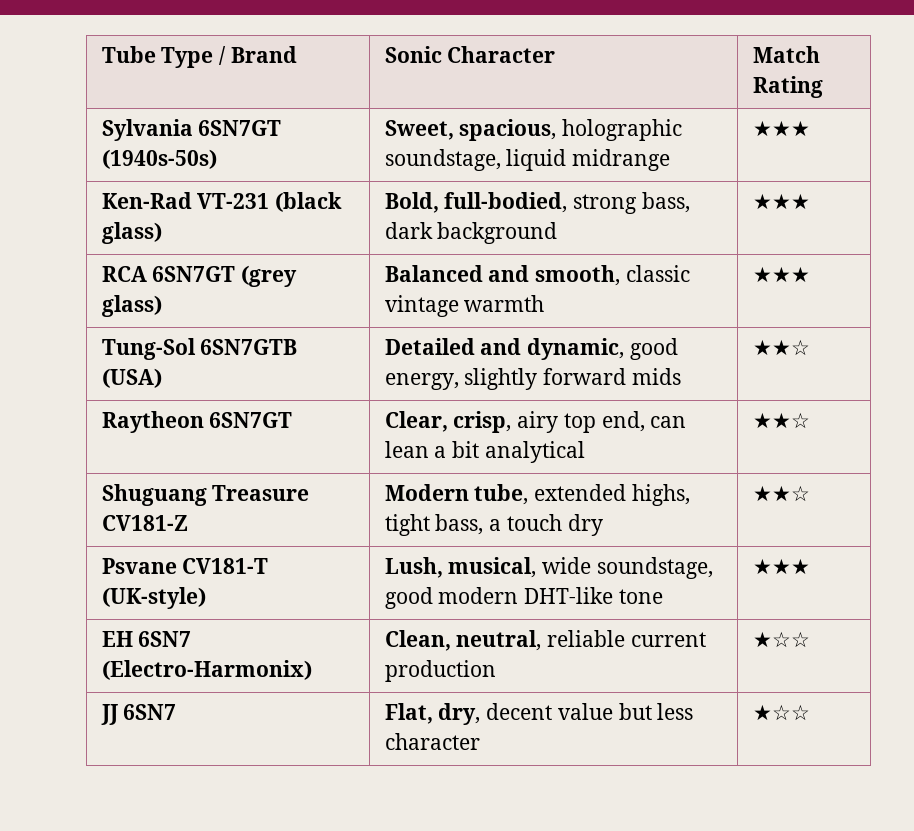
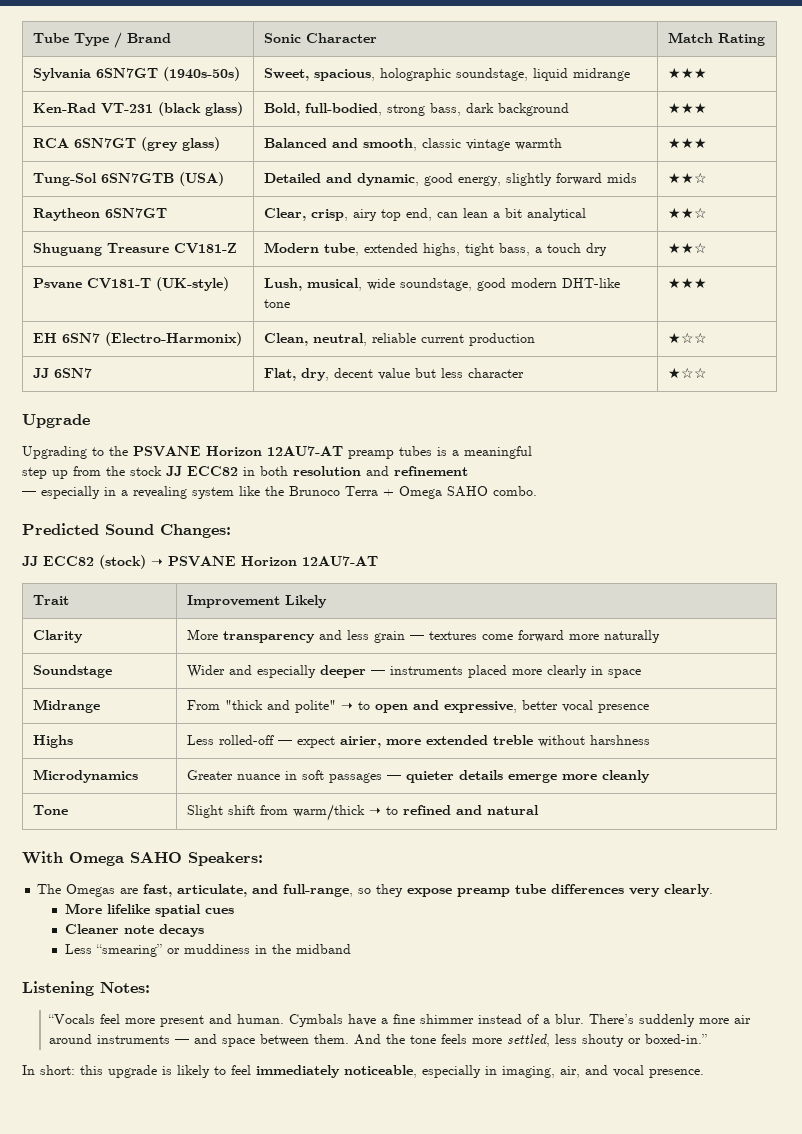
+ Upgrade
+ Upgrading to the PSVANE Horizon 12AU7-AT preamp tubes is a meaningful
+ step up from the stock JJ ECC82 in both resolution and refinement
+ — especially in a revealing system like the Brunoco Terra + Omega SAHO combo.
+ Predicted Sound Changes:
+ JJ ECC82 (stock) ➝ PSVANE Horizon 12AU7-AT
+ Trait | Improvement Likely
+ Clarity | More transparency and less grain — textures come forward more naturally
+ Soundstage | Wider and especially deeper — instruments placed more clearly in space
+ Midrange | From "thick and polite" ➝ to open and expressive, better vocal presence
+ Highs | Less rolled-off — expect airier, more extended treble without harshness
+ Microdynamics | Greater nuance in soft passages — quieter details emerge more cleanly
+ Tone | Slight shift from warm/thick ➝ to refined and natural
+ With Omega SAHO Speakers:
+ The Omegas are fast, articulate, and full-range, so they expose preamp tube differences very clearly.
+ More lifelike spatial cues
+ Cleaner note decays
+ Less “smearing” or muddiness in the midband
+ Listening Notes:
+ “Vocals feel more present and human. Cymbals have a fine shimmer instead of a blur. There’s suddenly more air around instruments — and space between them. And the tone feels more settled, less shouty or boxed-in.”
+ In short: this upgrade is likely to feel immediately noticeable, especially in imaging, air, and vocal presence.

